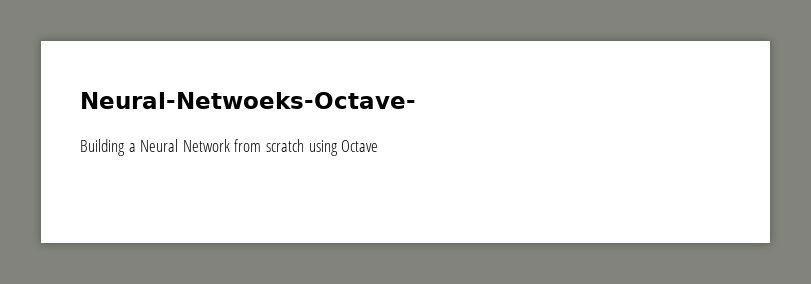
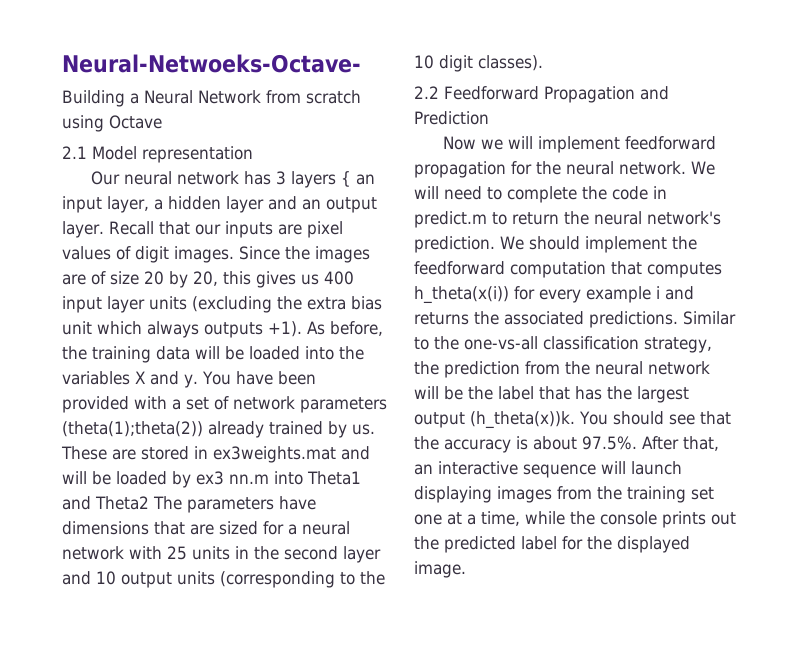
+ 2.1 Model representation
+ Our neural network has 3 layers { an input layer, a hidden layer and an output layer. Recall that our inputs are pixel values of digit images. Since the images are of size 20 by 20, this gives us 400 input layer units (excluding the extra bias unit which always outputs +1). As before, the training data will be loaded into the variables X and y. You have been provided with a set of network parameters (theta(1);theta(2)) already trained by us. These are stored in ex3weights.mat and will be loaded by ex3 nn.m into Theta1 and Theta2 The parameters have dimensions that are sized for a neural network with 25 units in the second layer and 10 output units (corresponding to the 10 digit classes).
+ 2.2 Feedforward Propagation and Prediction
+ Now we will implement feedforward propagation for the neural network. We will need to complete the code in predict.m to return the neural network's prediction. We should implement the feedforward computation that computes h_theta(x(i)) for every example i and returns the associated predictions. Similar to the one-vs-all classification strategy, the prediction from the neural network will be the label that has the largest output (h_theta(x))k. You should see that the accuracy is about 97.5%. After that, an interactive sequence will launch displaying images from the training set one at a time, while the console prints out the predicted label for the displayed image.

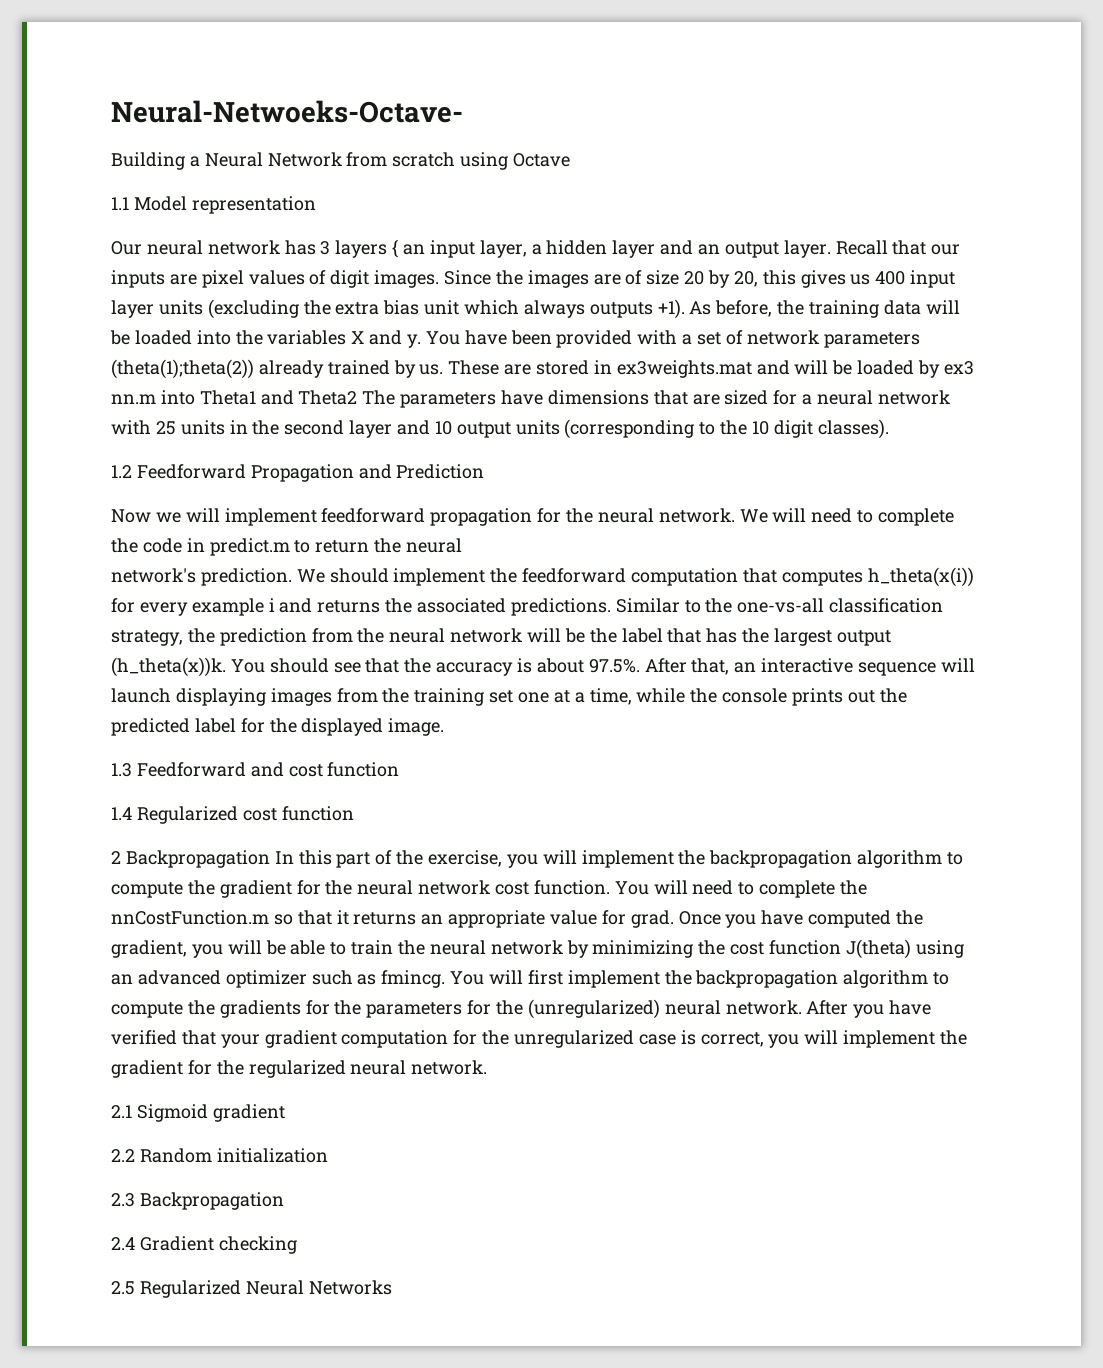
- 2.1 Model representation
+ 1.1 Model representation
- 2.2 Feedforward Propagation and Prediction
+ 1.2 Feedforward Propagation and Prediction
- We will need to complete the code in predict.m to return the neural network's prediction.
+ We will need to complete the code in predict.m to return the neural
+ network's prediction.
+ 1.3 Feedforward and cost function
+ 1.4 Regularized cost function
+ 2 Backpropagation In this part of the exercise, you will implement the backpropagation algorithm to compute the gradient for the neural network cost function. You will need to complete the nnCostFunction.m so that it returns an appropriate value for grad. Once you have computed the gradient, you will be able to train the neural network by minimizing the cost function J(theta) using an advanced optimizer such as fmincg. You will first implement the backpropagation algorithm to compute the gradients for the parameters for the (unregularized) neural network. After you have verified that your gradient computation for the unregularized case is correct, you will implement the gradient for the regularized neural network.
+ 2.1 Sigmoid gradient
+ 2.2 Random initialization
+ 2.3 Backpropagation
+ 2.4 Gradient checking
+ 2.5 Regularized Neural Networks

